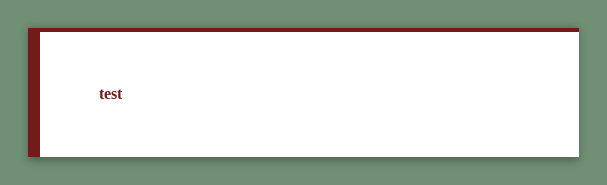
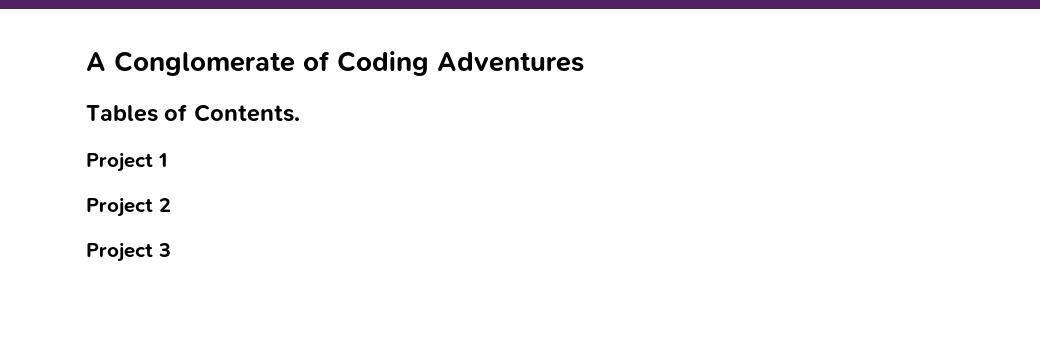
- test
+ A Conglomerate of Coding Adventures
+ Tables of Contents.
+ Project 1
+ Project 2
+ Project 3

